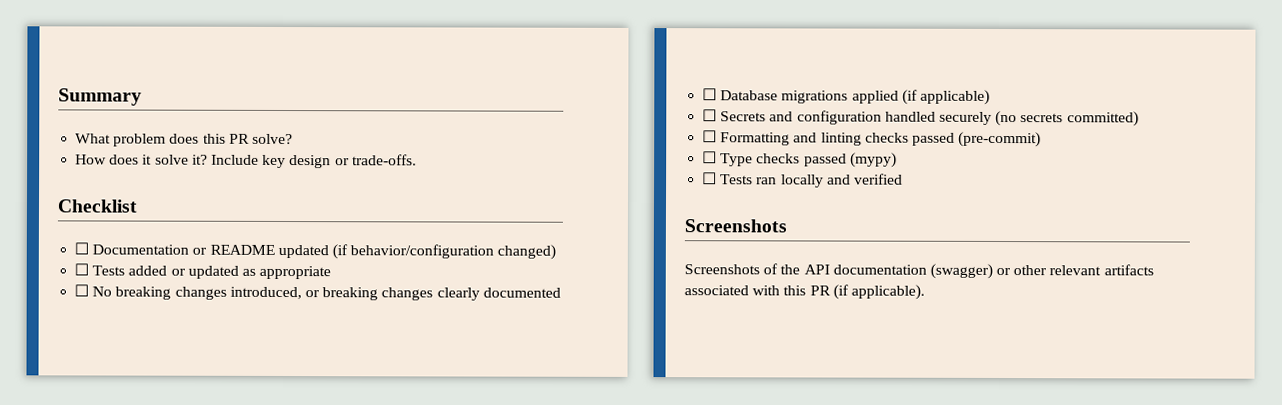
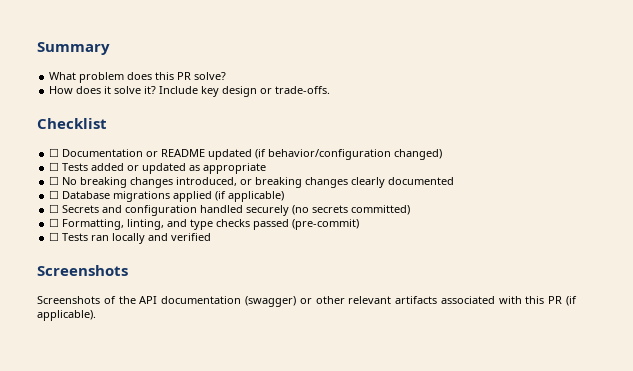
- ☐ Formatting and linting checks passed (pre-commit)
+ ☐ Formatting, linting, and type checks passed (pre-commit)
- ☐ Type checks passed (mypy)

